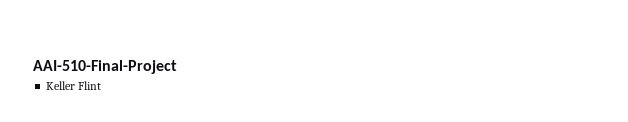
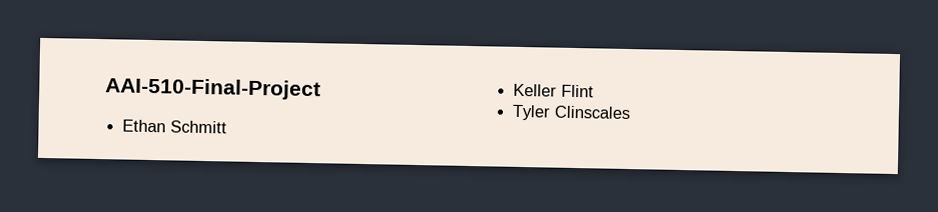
+ Ethan Schmitt
+ Tyler Clinscales

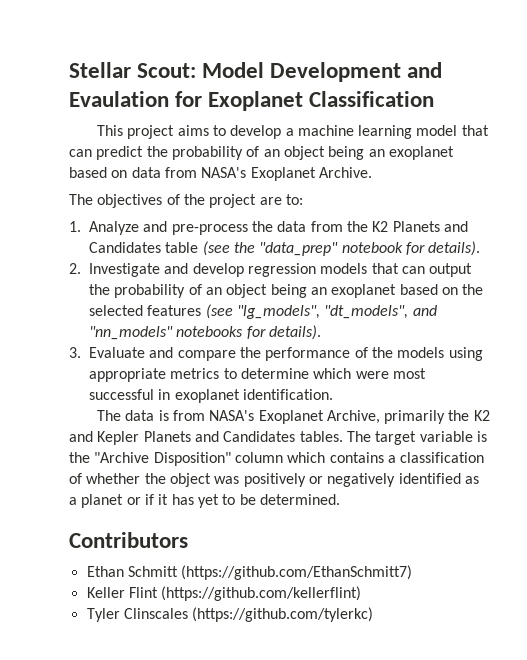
- AAI-510-Final-Project
+ Stellar Scout: Model Development and Evaulation for Exoplanet Classification
+ This project aims to develop a machine learning model that can predict the probability of an object being an exoplanet based on data from NASA's Exoplanet Archive.
+ The objectives of the project are to:
+ 1. Analyze and pre-process the data from the K2 Planets and Candidates table (see the "data_prep" notebook for details).
+ 2. Investigate and develop regression models that can output the probability of an object being an exoplanet based on the selected features (see "lg_models", "dt_models", and "nn_models" notebooks for details).
+ 3. Evaluate and compare the performance of the models using appropriate metrics to determine which were most successful in exoplanet identification.
+ The data is from NASA's Exoplanet Archive, primarily the K2 and Kepler Planets and Candidates tables. The target variable is the "Archive Disposition" column which contains a classification of whether the object was positively or negatively identified as a planet or if it has yet to be determined.
+ Contributors
- Ethan Schmitt
+ Ethan Schmitt (https://github.com/EthanSchmitt7)
- Keller Flint
+ Keller Flint (https://github.com/kellerflint)
- Tyler Clinscales
+ Tyler Clinscales (https://github.com/tylerkc)

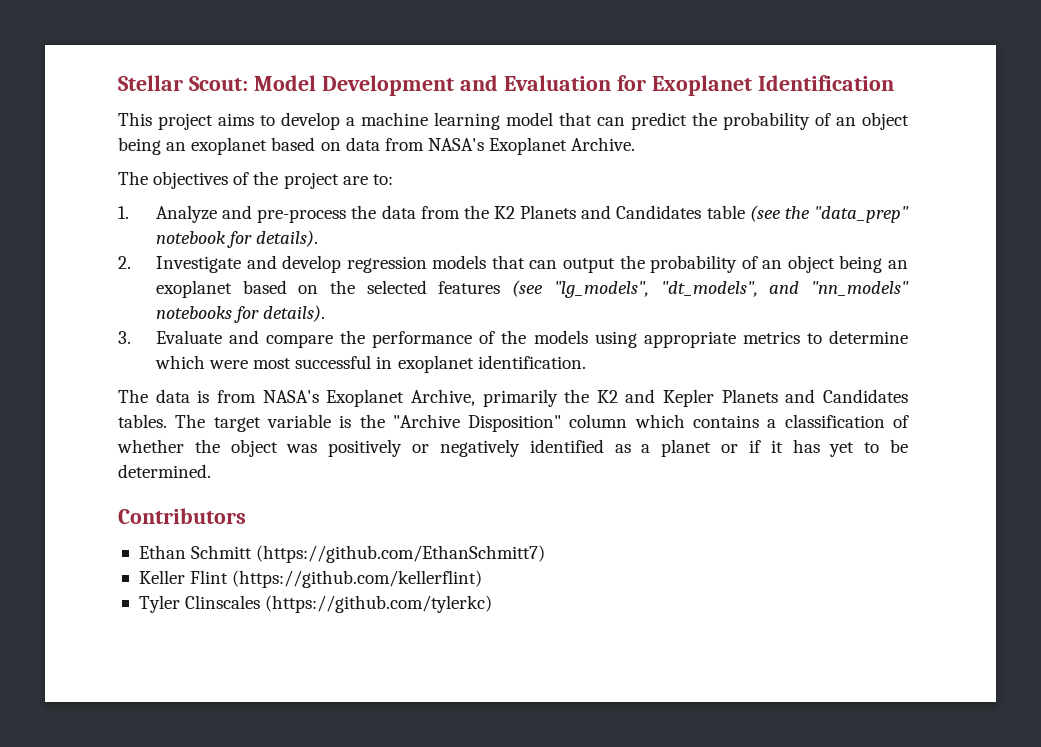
- Stellar Scout: Model Development and Evaulation for Exoplanet Classification
+ Stellar Scout: Model Development and Evaluation for Exoplanet Identification

